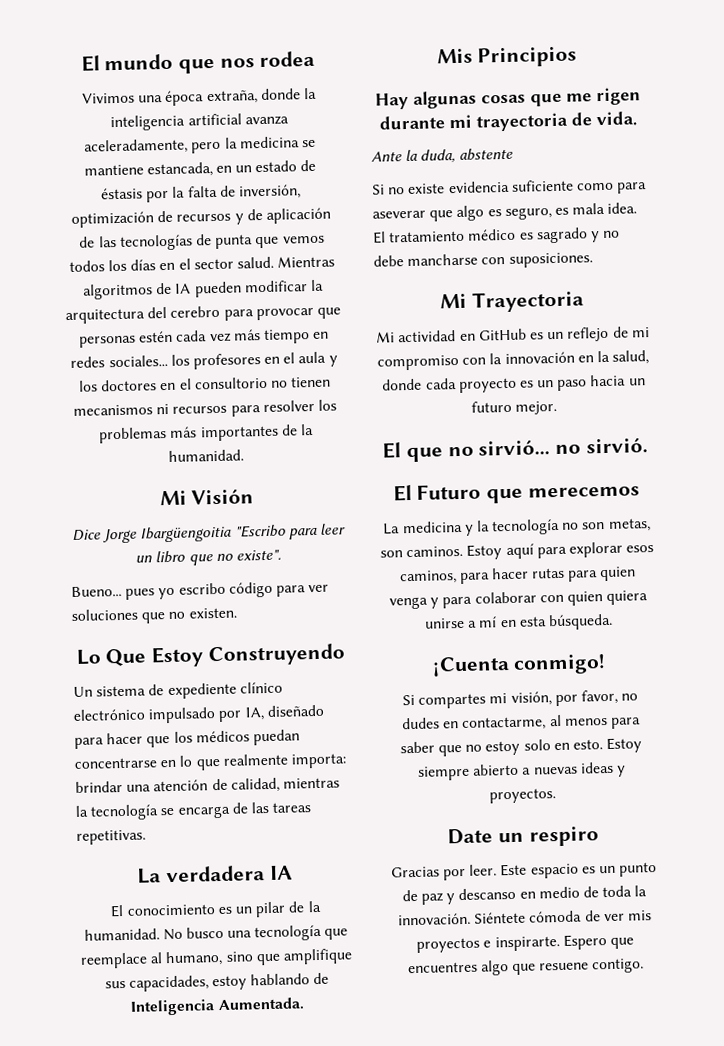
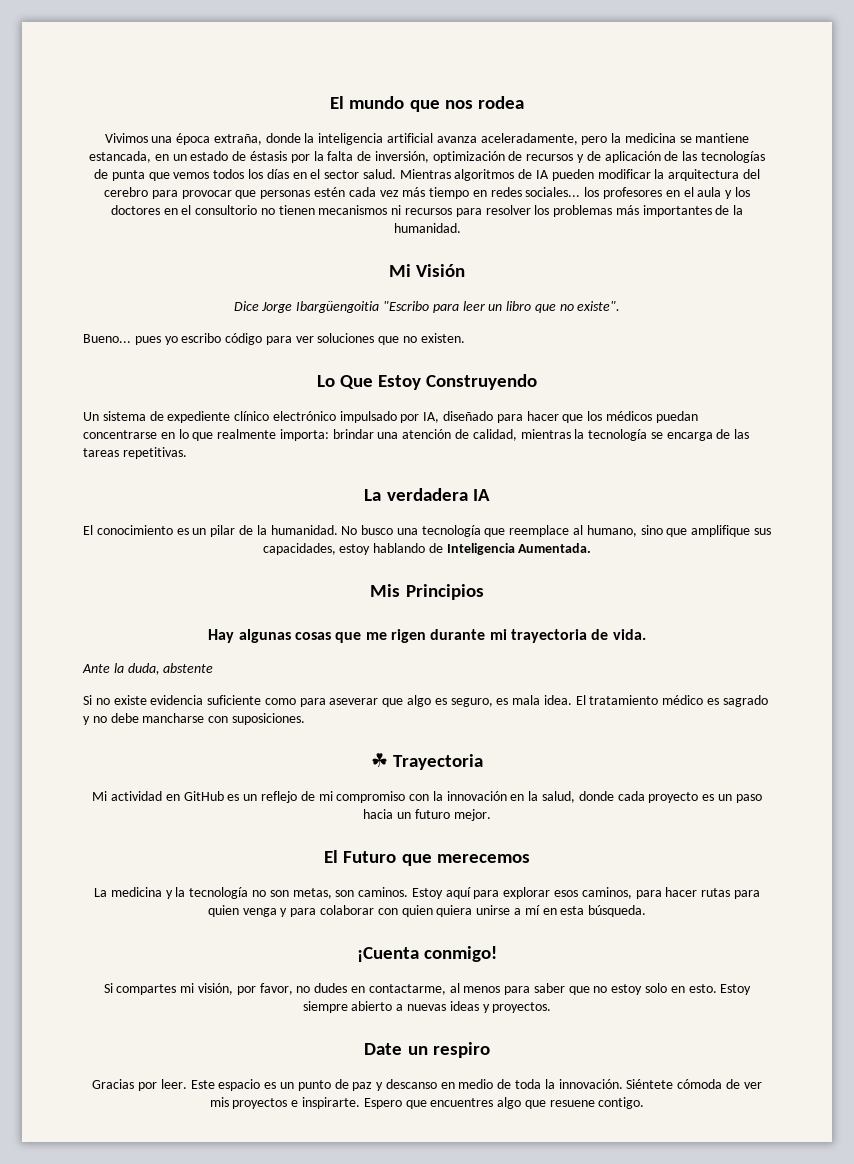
- Mi Trayectoria
+ ☘ Trayectoria
- El que no sirvió... no sirvió.

